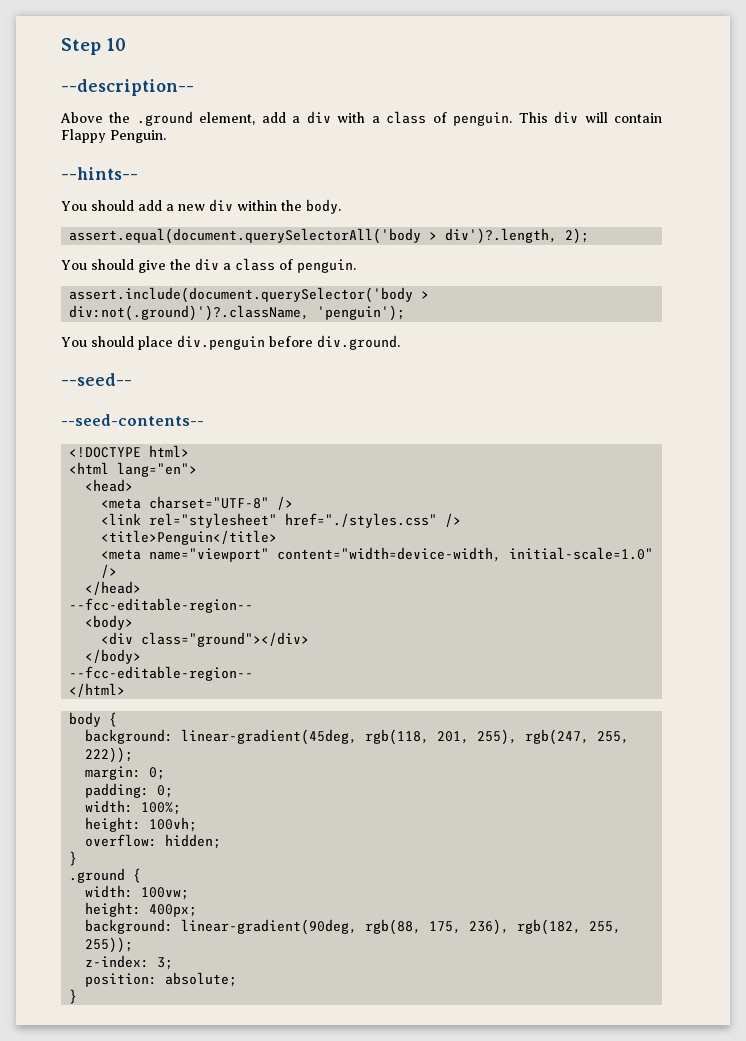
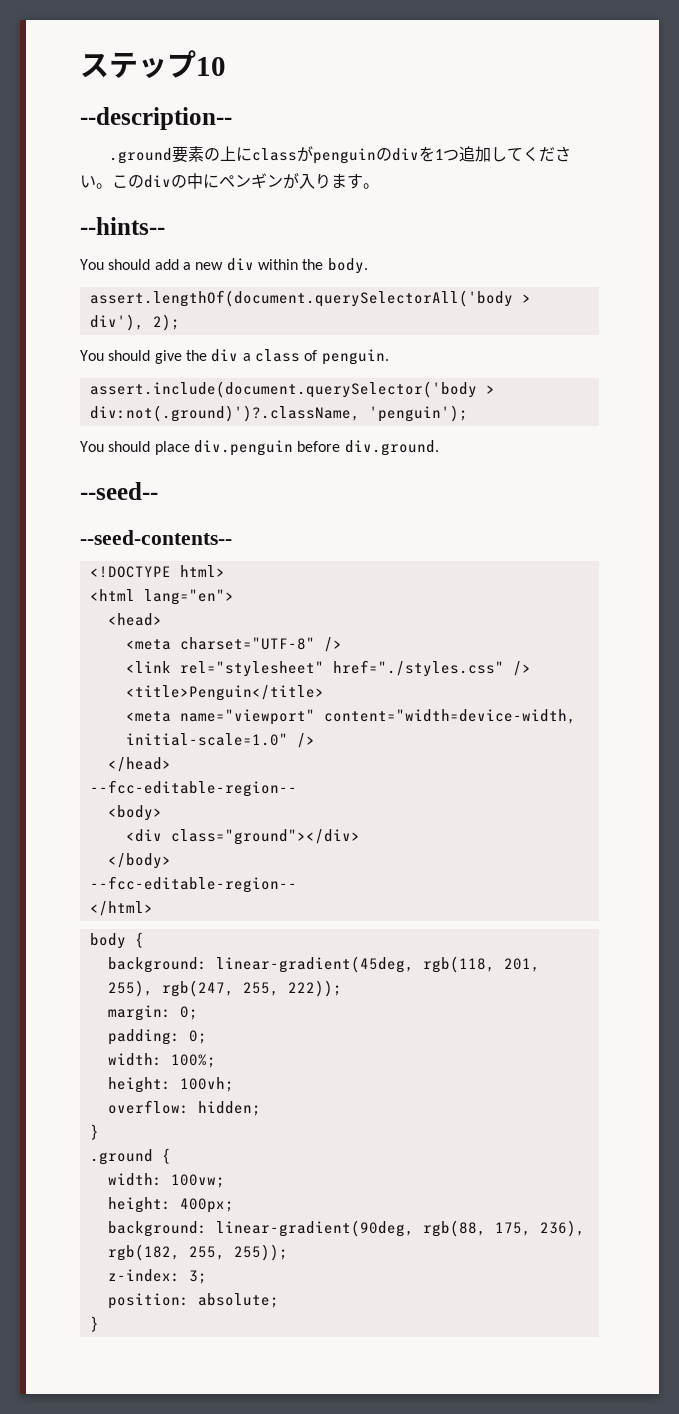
- Step 10
+ ステップ10
- Above the .ground element, add a div with a class of penguin. This div will contain Flappy Penguin.
+ .ground要素の上にclassがpenguinのdivを1つ追加してください。このdivの中にペンギンが入ります。
- assert.equal(document.querySelectorAll('body > div')?.length, 2);
+ assert.lengthOf(document.querySelectorAll('body > div'), 2);

